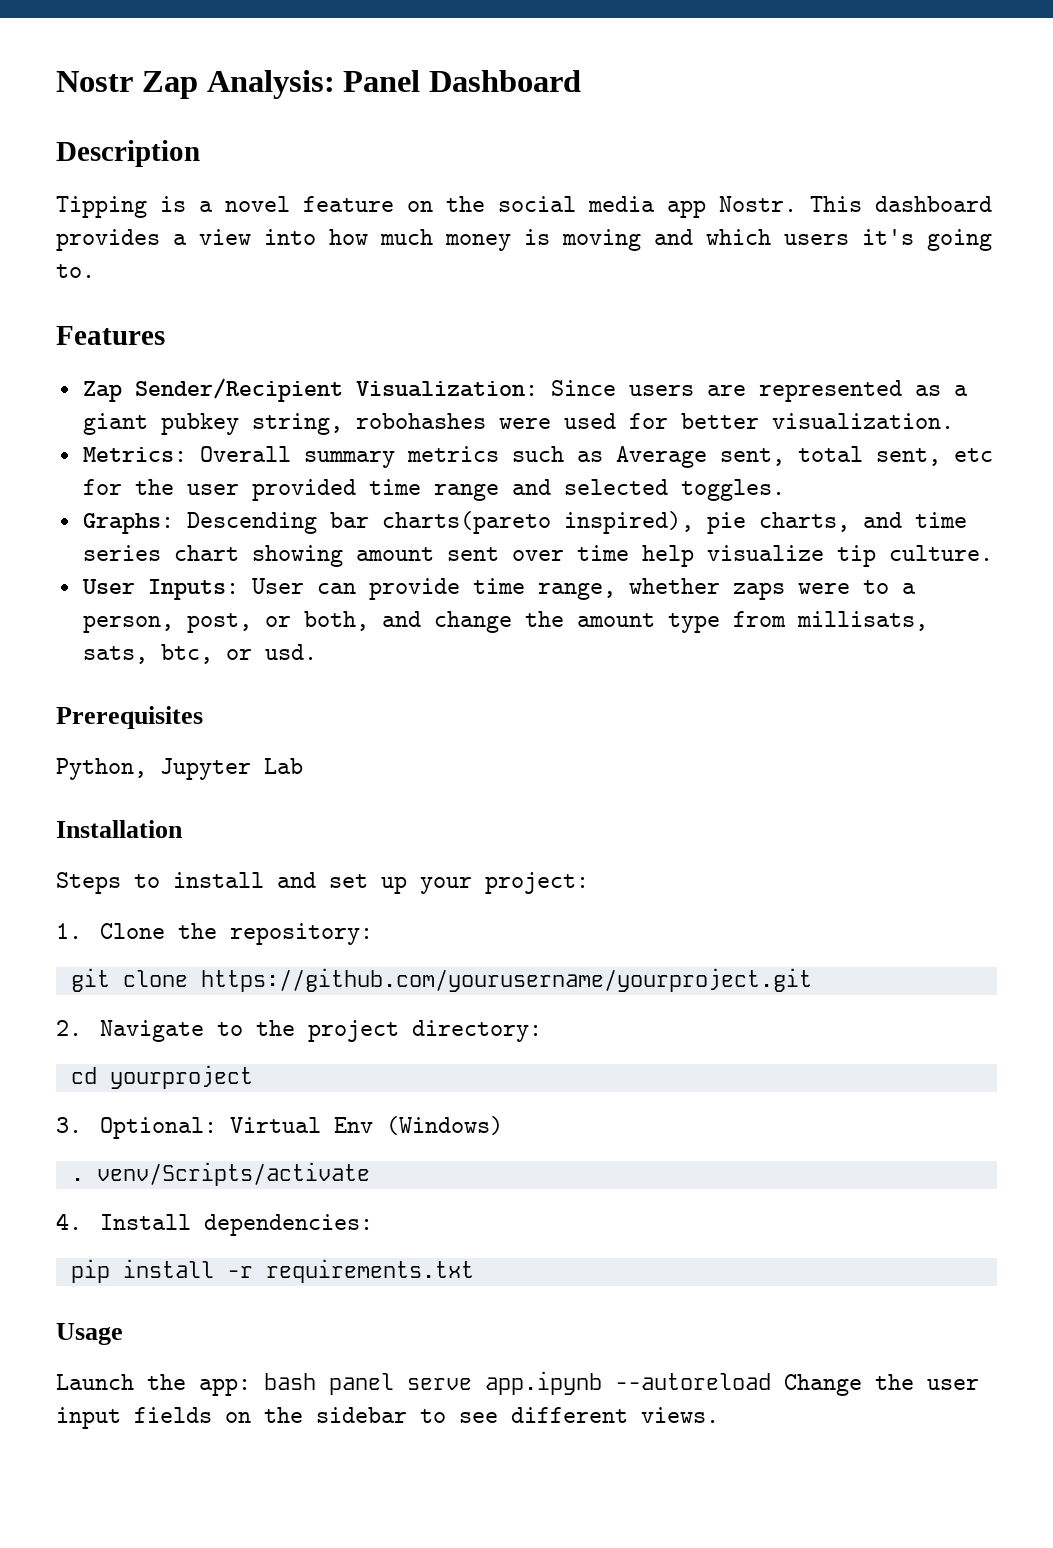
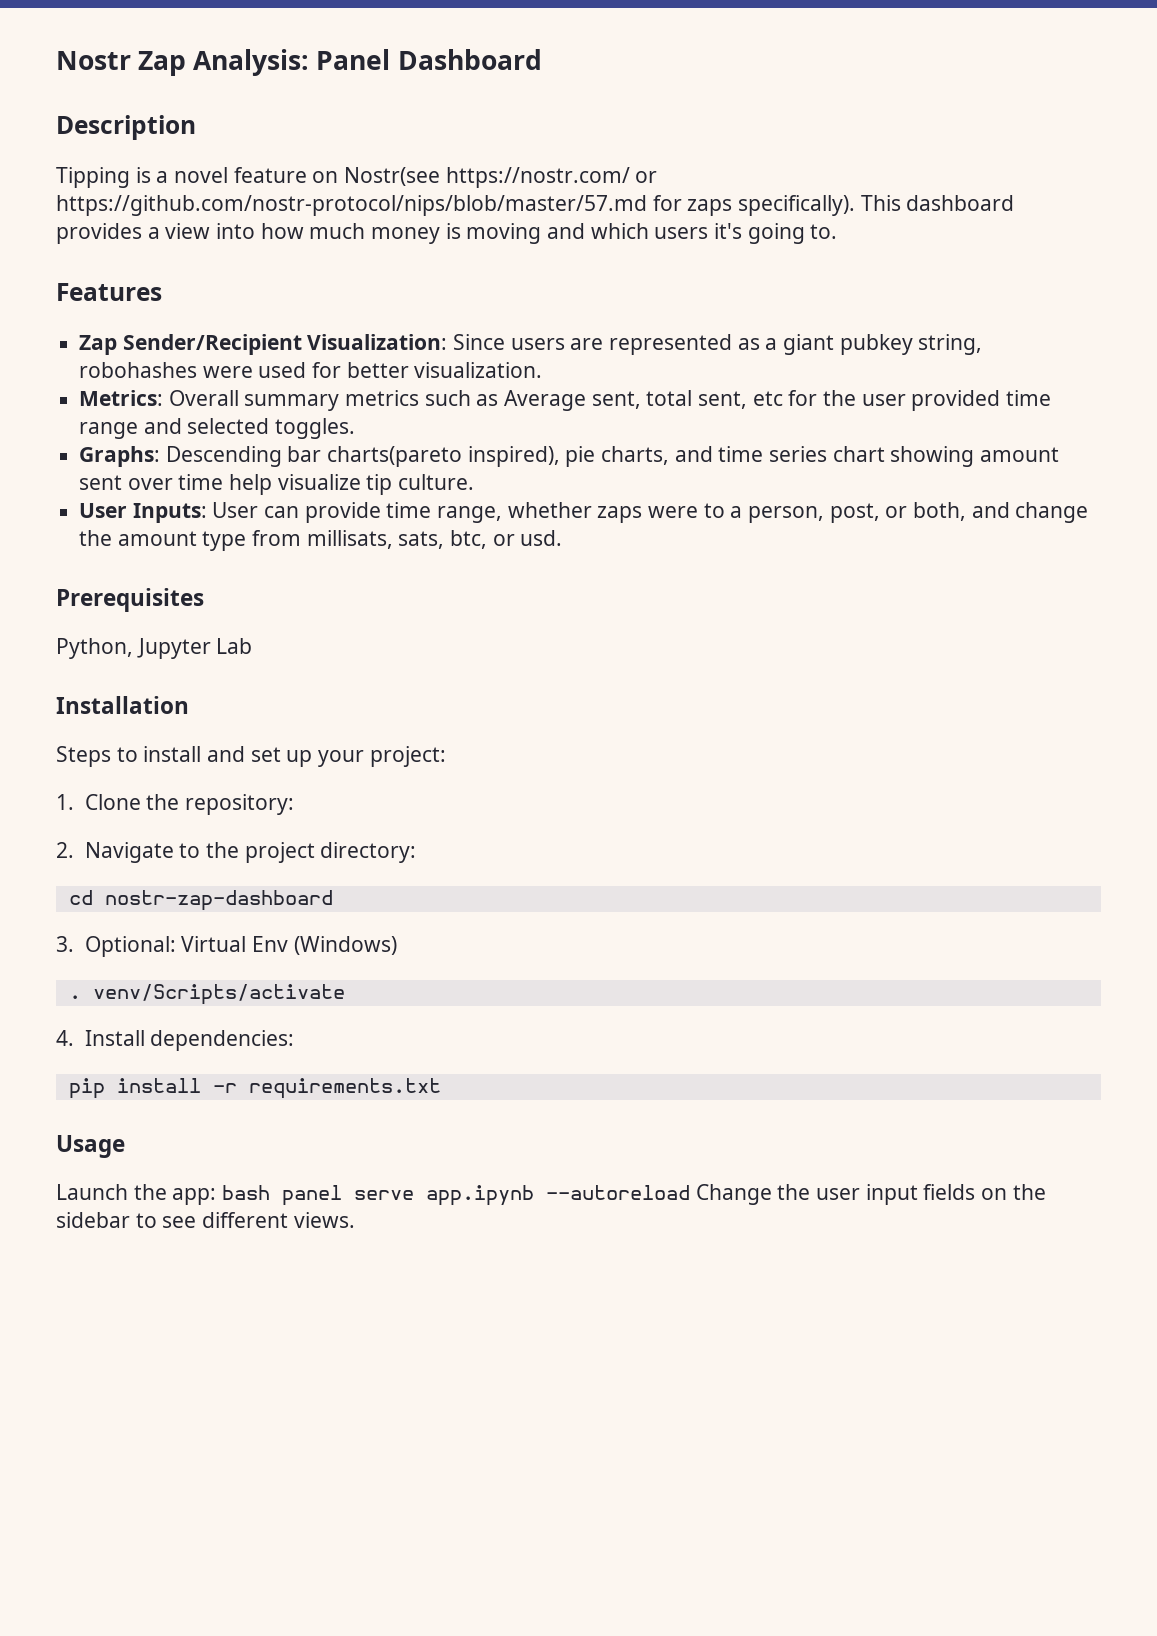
- Tipping is a novel feature on the social media app Nostr.
+ Tipping is a novel feature on Nostr(see https://nostr.com/ or https://github.com/nostr-protocol/nips/blob/master/57.md for zaps specifically).
- git clone https://github.com/yourusername/yourproject.git
- cd yourproject
+ cd nostr-zap-dashboard

